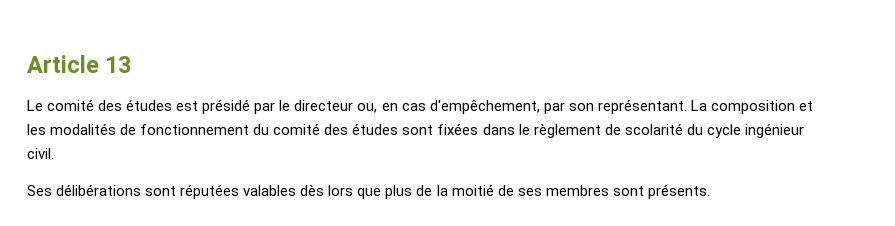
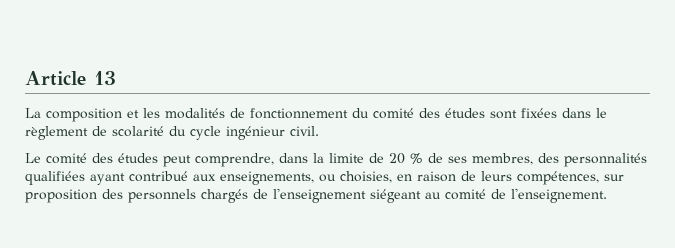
- Le comité des études est présidé par le directeur ou, en cas d'empêchement, par son représentant.
- Ses délibérations sont réputées valables dès lors que plus de la moitié de ses membres sont présents.
+ Le comité des études peut comprendre, dans la limite de 20 % de ses membres, des personnalités qualifiées ayant contribué aux enseignements, ou choisies, en raison de leurs compétences, sur proposition des personnels chargés de l'enseignement siégeant au comité de l'enseignement.

